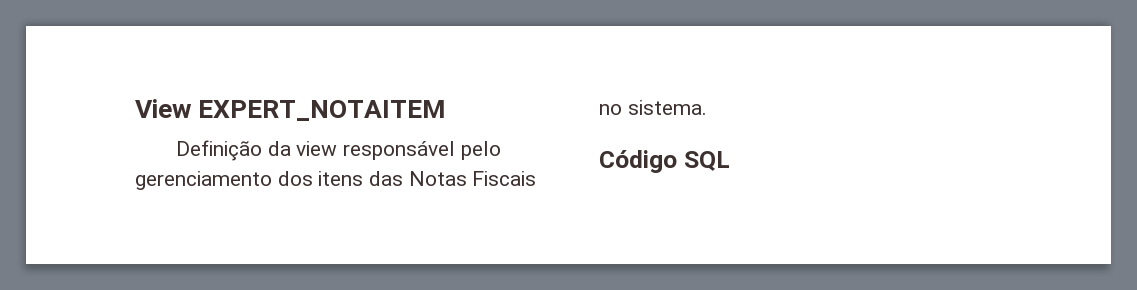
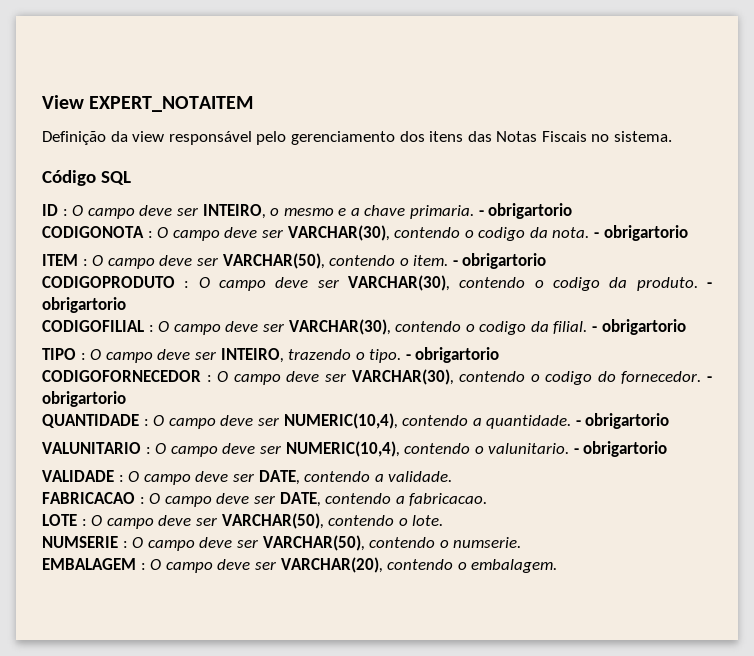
+ ID : O campo deve ser INTEIRO, o mesmo e a chave primaria. - obrigartorio
+ CODIGONOTA : O campo deve ser VARCHAR(30), contendo o codigo da nota. - obrigartorio
+ ITEM : O campo deve ser VARCHAR(50), contendo o item. - obrigartorio
+ CODIGOPRODUTO : O campo deve ser VARCHAR(30), contendo o codigo da produto. - obrigartorio
+ CODIGOFILIAL : O campo deve ser VARCHAR(30), contendo o codigo da filial. - obrigartorio
+ TIPO : O campo deve ser INTEIRO, trazendo o tipo. - obrigartorio
+ CODIGOFORNECEDOR : O campo deve ser VARCHAR(30), contendo o codigo do fornecedor. - obrigartorio
+ QUANTIDADE : O campo deve ser NUMERIC(10,4), contendo a quantidade. - obrigartorio
+ VALUNITARIO : O campo deve ser NUMERIC(10,4), contendo o valunitario. - obrigartorio
+ VALIDADE : O campo deve ser DATE, contendo a validade.
+ FABRICACAO : O campo deve ser DATE, contendo a fabricacao.
+ LOTE : O campo deve ser VARCHAR(50), contendo o lote.
+ NUMSERIE : O campo deve ser VARCHAR(50), contendo o numserie.
+ EMBALAGEM : O campo deve ser VARCHAR(20), contendo o embalagem.

